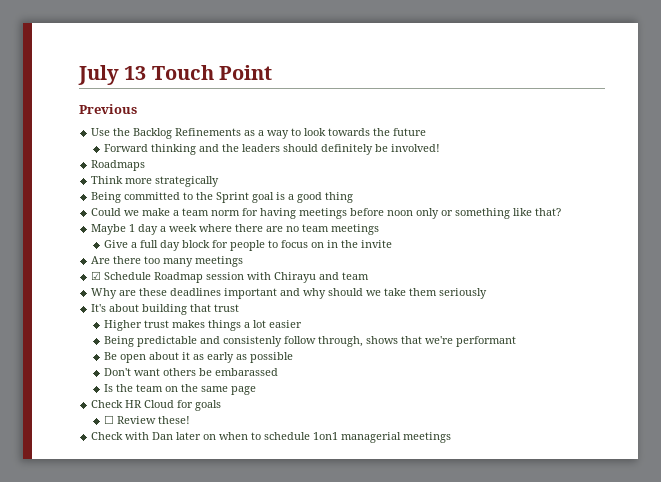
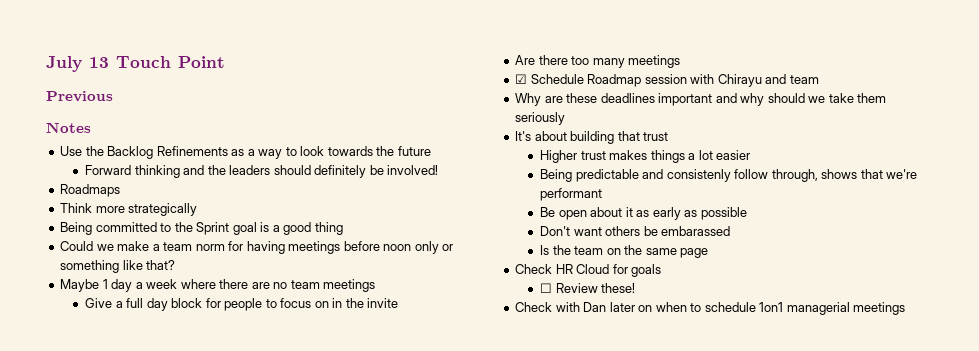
+ Notes

